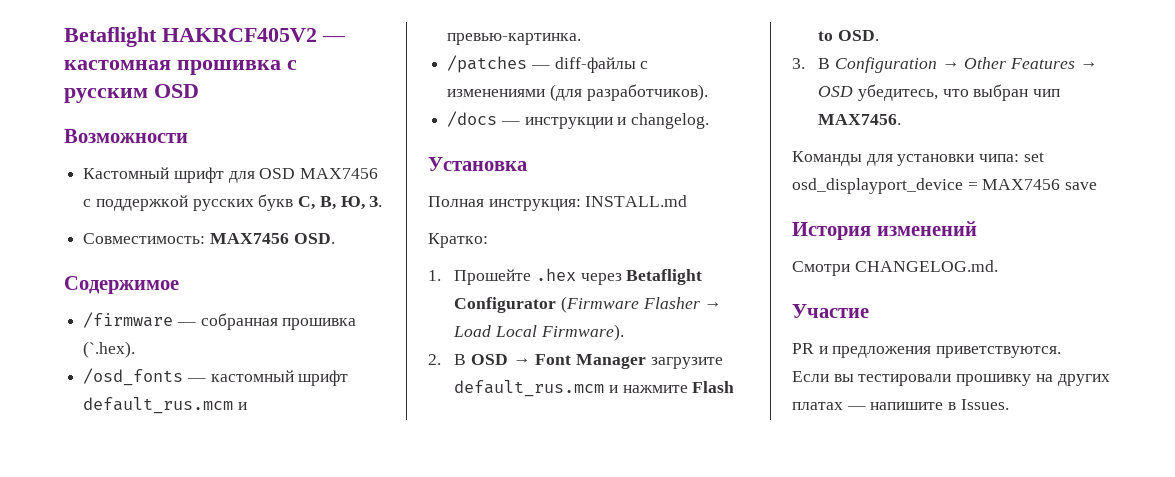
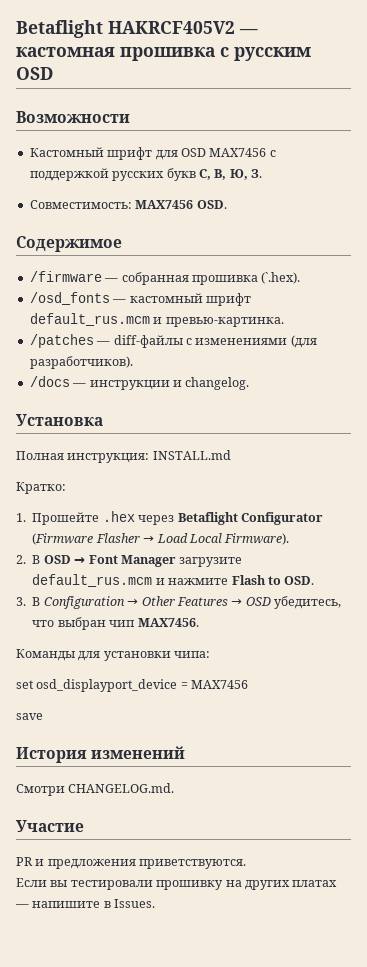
- Команды для установки чипа: set osd_displayport_device = MAX7456 save
+ Команды для установки чипа:
+ set osd_displayport_device = MAX7456
+ save

